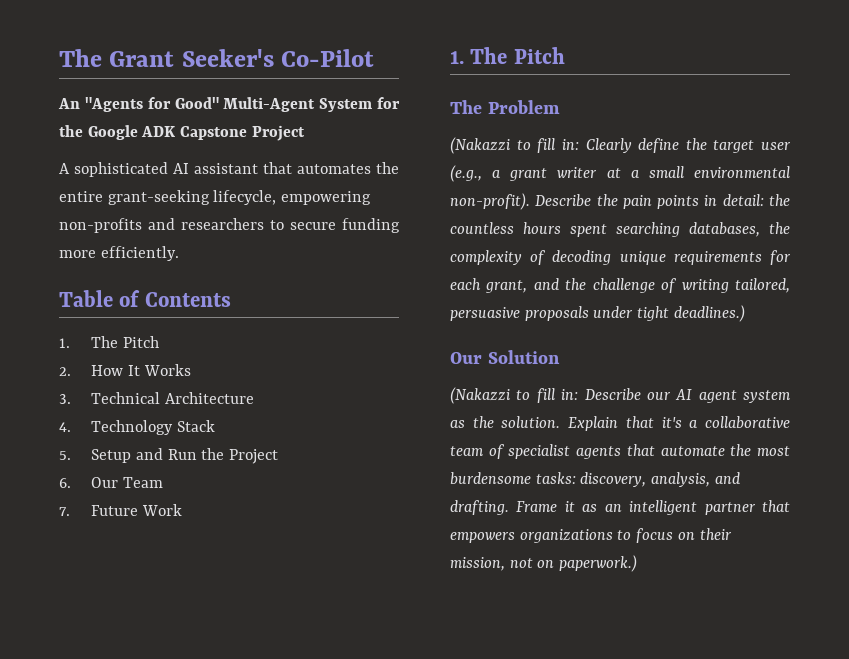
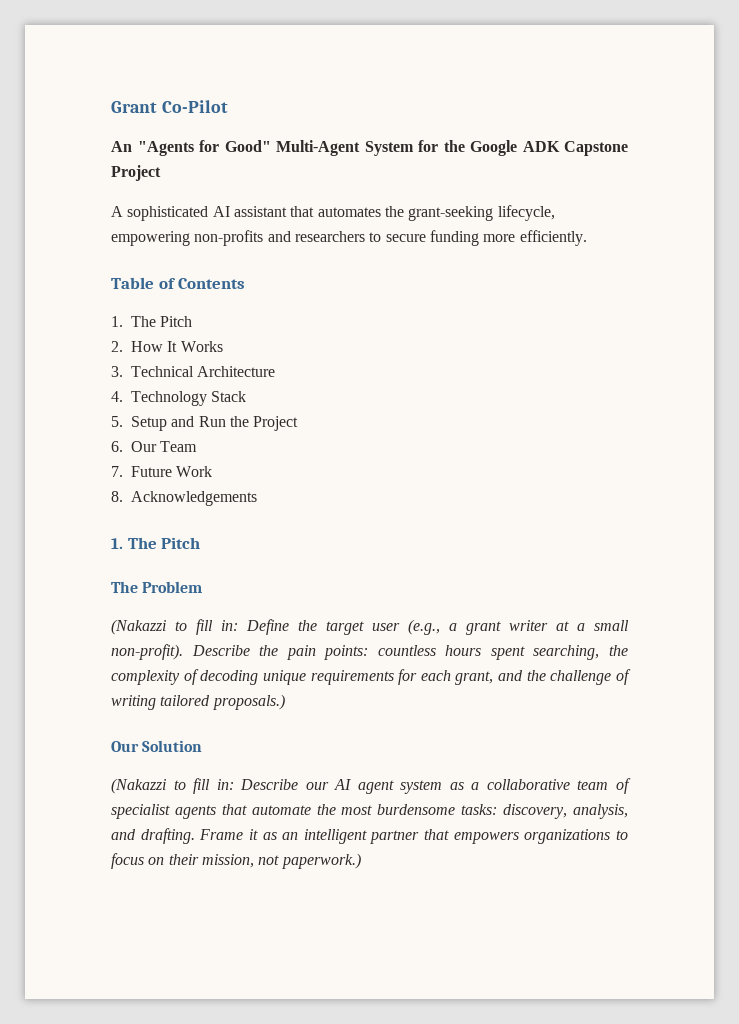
- The Grant Seeker's Co-Pilot
+ Grant Co-Pilot
- A sophisticated AI assistant that automates the entire grant-seeking lifecycle, empowering non-profits and researchers to secure funding more efficiently.
+ A sophisticated AI assistant that automates the grant-seeking lifecycle, empowering non-profits and researchers to secure funding more efficiently.
+ 8. Acknowledgements
- (Nakazzi to fill in: Clearly define the target user (e.g., a grant writer at a small environmental non-profit).
+ (Nakazzi to fill in: Define the target user (e.g., a grant writer at a small non-profit).
- Describe the pain points in detail: the countless hours spent searching databases, the complexity of decoding unique requirements for each grant, and the challenge of writing tailored, persuasive proposals under tight deadlines.)
+ Describe the pain points: countless hours spent searching, the complexity of decoding unique requirements for each grant, and the challenge of writing tailored proposals.)
- (Nakazzi to fill in: Describe our AI agent system as the solution. Explain that it's a collaborative team of specialist agents that automate the most burdensome tasks: discovery, analysis, and drafting.
+ (Nakazzi to fill in: Describe our AI agent system as a collaborative team of specialist agents that automate the most burdensome tasks: discovery, analysis, and drafting.
- Frame it as an intelligent partner that empowers organizations to focus on their mission, not on paperwork.)
+ Frame it as an intelligent partner that empowers organizations to focus on their mission, not paperwork.)

